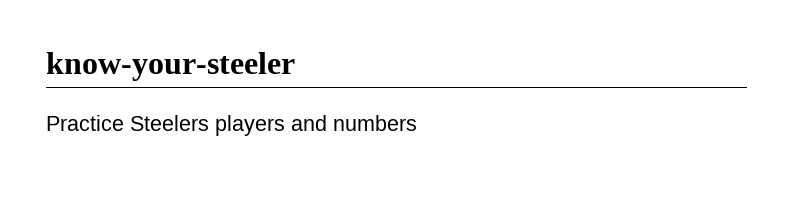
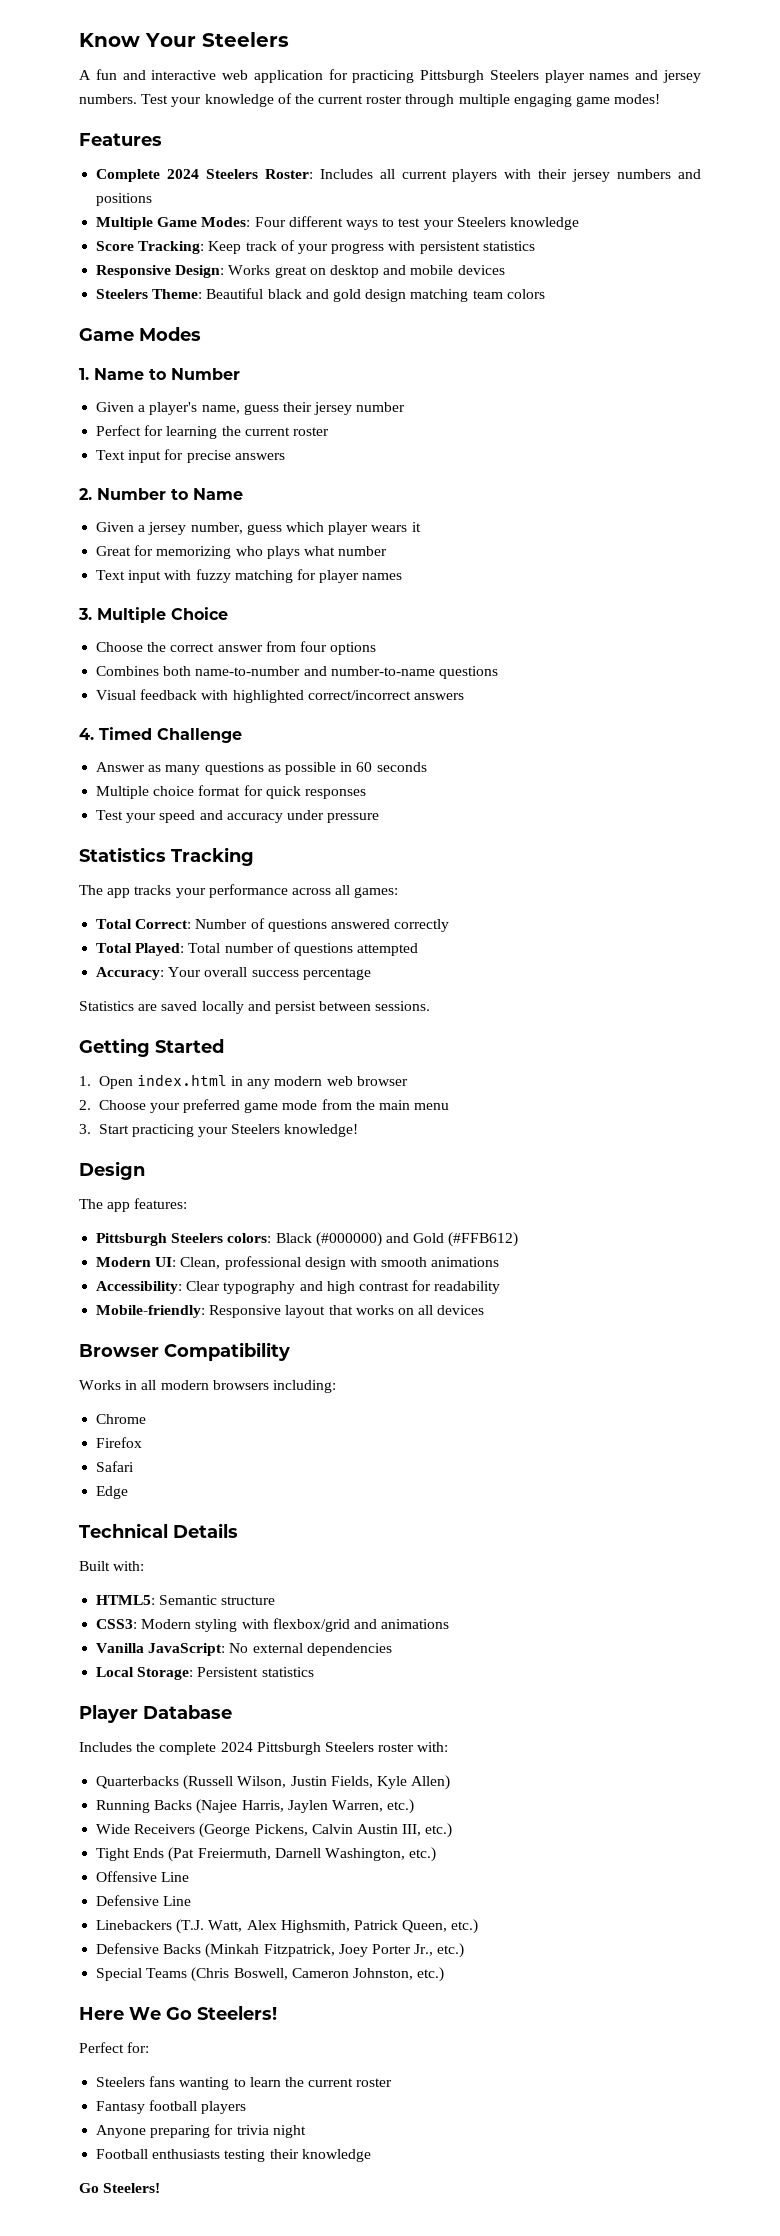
- know-your-steeler
- Practice Steelers players and numbers
+ Know Your Steelers
+ A fun and interactive web application for practicing Pittsburgh Steelers player names and jersey numbers. Test your knowledge of the current roster through multiple engaging game modes!
+ Features
+ Complete 2024 Steelers Roster: Includes all current players with their jersey numbers and positions
+ Multiple Game Modes: Four different ways to test your Steelers knowledge
+ Score Tracking: Keep track of your progress with persistent statistics
+ Responsive Design: Works great on desktop and mobile devices
+ Steelers Theme: Beautiful black and gold design matching team colors
+ Game Modes
+ 1. Name to Number
+ Given a player's name, guess their jersey number
+ Perfect for learning the current roster
+ Text input for precise answers
+ 2. Number to Name
+ Given a jersey number, guess which player wears it
+ Great for memorizing who plays what number
+ Text input with fuzzy matching for player names
+ 3. Multiple Choice
+ Choose the correct answer from four options
+ Combines both name-to-number and number-to-name questions
+ Visual feedback with highlighted correct/incorrect answers
+ 4. Timed Challenge
+ Answer as many questions as possible in 60 seconds
+ Multiple choice format for quick responses
+ Test your speed and accuracy under pressure
+ Statistics Tracking
+ The app tracks your performance across all games:
+ Total Correct: Number of questions answered correctly
+ Total Played: Total number of questions attempted
+ Accuracy: Your overall success percentage
+ Statistics are saved locally and persist between sessions.
+ Getting Started
+ 1. Open index.html in any modern web browser
+ 2. Choose your preferred game mode from the main menu
+ 3. Start practicing your Steelers knowledge!
+ Design
+ The app features:
+ Pittsburgh Steelers colors: Black (#000000) and Gold (#FFB612)
+ Modern UI: Clean, professional design with smooth animations
+ Accessibility: Clear typography and high contrast for readability
+ Mobile-friendly: Responsive layout that works on all devices
+ Browser Compatibility
+ Works in all modern browsers including:
+ Chrome
+ Firefox
+ Safari
+ Edge
+ Technical Details
+ Built with:
+ HTML5: Semantic structure
+ CSS3: Modern styling with flexbox/grid and animations
+ Vanilla JavaScript: No external dependencies
+ Local Storage: Persistent statistics
+ Player Database
+ Includes the complete 2024 Pittsburgh Steelers roster with:
+ Quarterbacks (Russell Wilson, Justin Fields, Kyle Allen)
+ Running Backs (Najee Harris, Jaylen Warren, etc.)
+ Wide Receivers (George Pickens, Calvin Austin III, etc.)
+ Tight Ends (Pat Freiermuth, Darnell Washington, etc.)
+ Offensive Line
+ Defensive Line
+ Linebackers (T.J. Watt, Alex Highsmith, Patrick Queen, etc.)
+ Defensive Backs (Minkah Fitzpatrick, Joey Porter Jr., etc.)
+ Special Teams (Chris Boswell, Cameron Johnston, etc.)
+ Here We Go Steelers!
+ Perfect for:
+ Steelers fans wanting to learn the current roster
+ Fantasy football players
+ Anyone preparing for trivia night
+ Football enthusiasts testing their knowledge
+ Go Steelers!

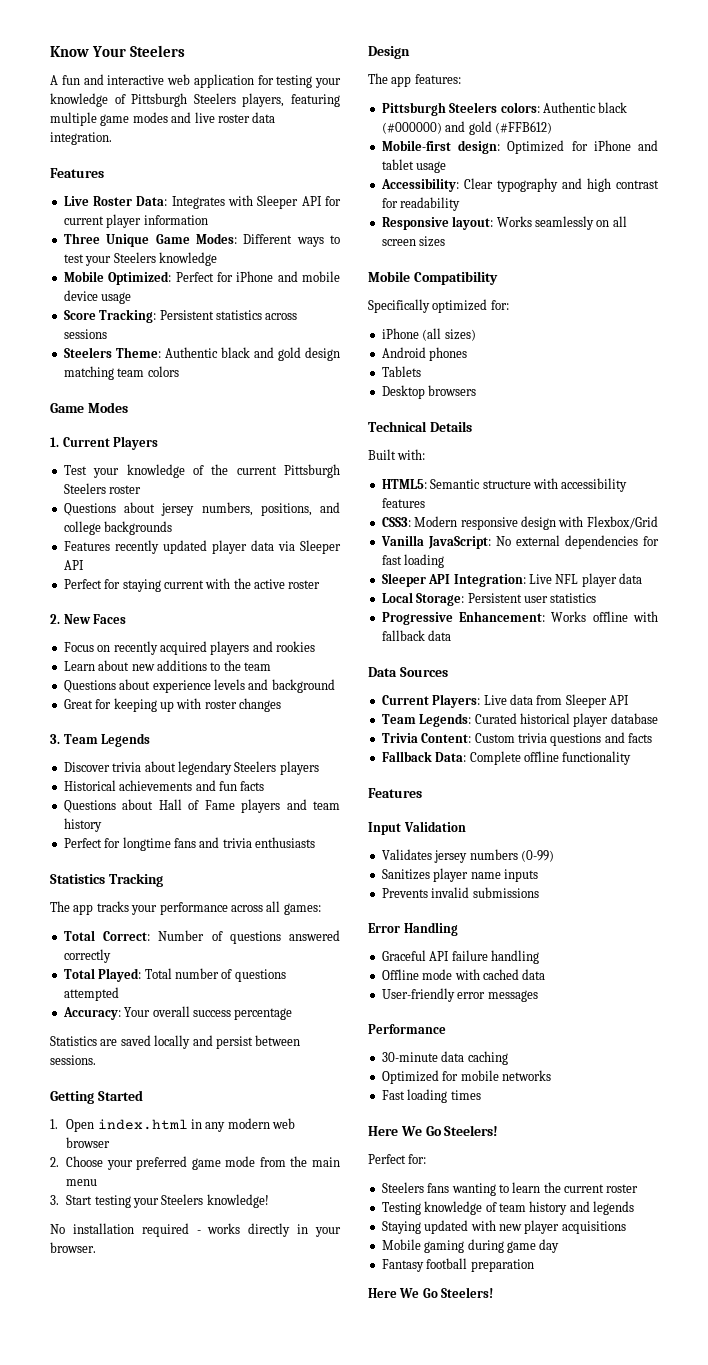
- A fun and interactive web application for practicing Pittsburgh Steelers player names and jersey numbers. Test your knowledge of the current roster through multiple engaging game modes!
+ A fun and interactive web application for testing your knowledge of Pittsburgh Steelers players, featuring multiple game modes and live roster data integration.
  Features
- Complete 2024 Steelers Roster: Includes all current players with their jersey numbers and positions
- Multiple Game Modes: Four different ways to test your Steelers knowledge
+ Live Roster Data: Integrates with Sleeper API for current player information
+ Three Unique Game Modes: Different ways to test your Steelers knowledge
- Score Tracking: Keep track of your progress with persistent statistics
- Responsive Design: Works great on desktop and mobile devices
+ Mobile Optimized: Perfect for iPhone and mobile device usage
+ Score Tracking: Persistent statistics across sessions
- Steelers Theme: Beautiful black and gold design matching team colors
+ Steelers Theme: Authentic black and gold design matching team colors
- 1. Name to Number
- Given a player's name, guess their jersey number
- Perfect for learning the current roster
- Text input for precise answers
- 2. Number to Name
- Given a jersey number, guess which player wears it
- Great for memorizing who plays what number
- Text input with fuzzy matching for player names
- 3. Multiple Choice
- Choose the correct answer from four options
- Combines both name-to-number and number-to-name questions
- Visual feedback with highlighted correct/incorrect answers
- 4. Timed Challenge
- Answer as many questions as possible in 60 seconds
- Multiple choice format for quick responses
- Test your speed and accuracy under pressure
+ 1. Current Players
+ Test your knowledge of the current Pittsburgh Steelers roster
+ Questions about jersey numbers, positions, and college backgrounds
+ Features recently updated player data via Sleeper API
+ Perfect for staying current with the active roster
+ 2. New Faces
+ Focus on recently acquired players and rookies
+ Learn about new additions to the team
+ Questions about experience levels and background
+ Great for keeping up with roster changes
+ 3. Team Legends
+ Discover trivia about legendary Steelers players
+ Historical achievements and fun facts
+ Questions about Hall of Fame players and team history
+ Perfect for longtime fans and trivia enthusiasts
- 3. Start practicing your Steelers knowledge!
+ 3. Start testing your Steelers knowledge!
+ No installation required - works directly in your browser.
- Pittsburgh Steelers colors: Black (#000000) and Gold (#FFB612)
+ Pittsburgh Steelers colors: Authentic black (#000000) and gold (#FFB612)
- Modern UI: Clean, professional design with smooth animations
+ Mobile-first design: Optimized for iPhone and tablet usage
- Mobile-friendly: Responsive layout that works on all devices
- Browser Compatibility
- Works in all modern browsers including:
- Chrome
- Firefox
- Safari
- Edge
+ Responsive layout: Works seamlessly on all screen sizes
+ Mobile Compatibility
+ Specifically optimized for:
+ iPhone (all sizes)
+ Android phones
+ Tablets
+ Desktop browsers
- HTML5: Semantic structure
+ HTML5: Semantic structure with accessibility features
- CSS3: Modern styling with flexbox/grid and animations
+ CSS3: Modern responsive design with Flexbox/Grid
- Vanilla JavaScript: No external dependencies
+ Vanilla JavaScript: No external dependencies for fast loading
+ Sleeper API Integration: Live NFL player data
- Local Storage: Persistent statistics
- Player Database
- Includes the complete 2024 Pittsburgh Steelers roster with:
- Quarterbacks (Russell Wilson, Justin Fields, Kyle Allen)
- Running Backs (Najee Harris, Jaylen Warren, etc.)
- Wide Receivers (George Pickens, Calvin Austin III, etc.)
- Tight Ends (Pat Freiermuth, Darnell Washington, etc.)
- Offensive Line
- Defensive Line
- Linebackers (T.J. Watt, Alex Highsmith, Patrick Queen, etc.)
- Defensive Backs (Minkah Fitzpatrick, Joey Porter Jr., etc.)
- Special Teams (Chris Boswell, Cameron Johnston, etc.)
+ Local Storage: Persistent user statistics
+ Progressive Enhancement: Works offline with fallback data
+ Data Sources
+ Current Players: Live data from Sleeper API
+ Team Legends: Curated historical player database
+ Trivia Content: Custom trivia questions and facts
+ Fallback Data: Complete offline functionality
+ Features
+ Input Validation
+ Validates jersey numbers (0-99)
+ Sanitizes player name inputs
+ Prevents invalid submissions
+ Error Handling
+ Graceful API failure handling
+ Offline mode with cached data
+ User-friendly error messages
+ Performance
+ 30-minute data caching
+ Optimized for mobile networks
+ Fast loading times
- Fantasy football players
- Anyone preparing for trivia night
- Football enthusiasts testing their knowledge
- Go Steelers!
+ Testing knowledge of team history and legends
+ Staying updated with new player acquisitions
+ Mobile gaming during game day
+ Fantasy football preparation
+ Here We Go Steelers!

